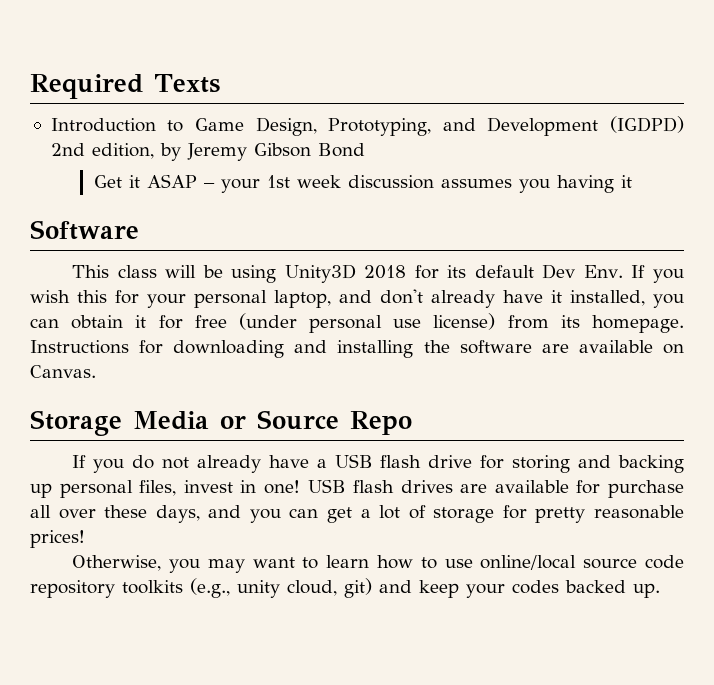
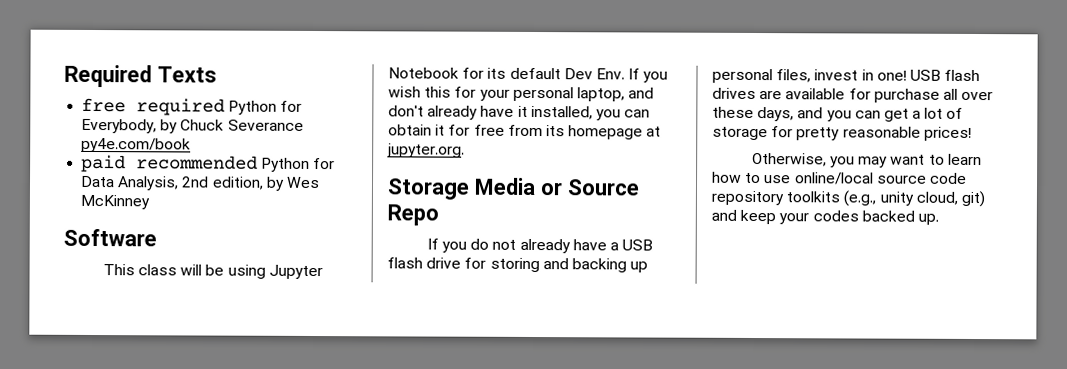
- Introduction to Game Design, Prototyping, and Development (IGDPD) 2nd edition, by Jeremy Gibson Bond
- Get it ASAP – your 1st week discussion assumes you having it
+ free required Python for Everybody, by Chuck Severance py4e.com/book
+ paid recommended Python for Data Analysis, 2nd edition, by Wes McKinney
- This class will be using Unity3D 2018 for its default Dev Env. If you wish this for your personal laptop, and don't already have it installed, you can obtain it for free (under personal use license) from its homepage. Instructions for downloading and installing the software are available on Canvas.
+ This class will be using Jupyter Notebook for its default Dev Env. If you wish this for your personal laptop, and don't already have it installed, you can obtain it for free from its homepage at jupyter.org.

